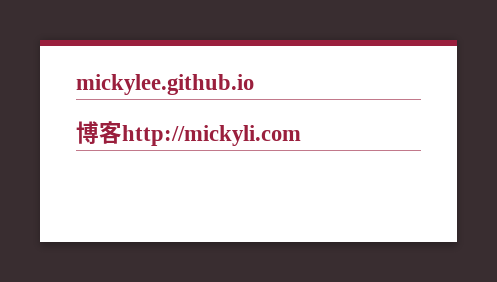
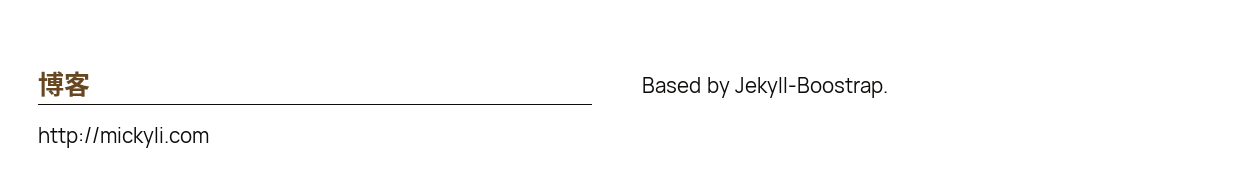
- mickylee.github.io
- 博客http://mickyli.com
+ 博客
+ http://mickyli.com
+ Based by Jekyll-Boostrap.

